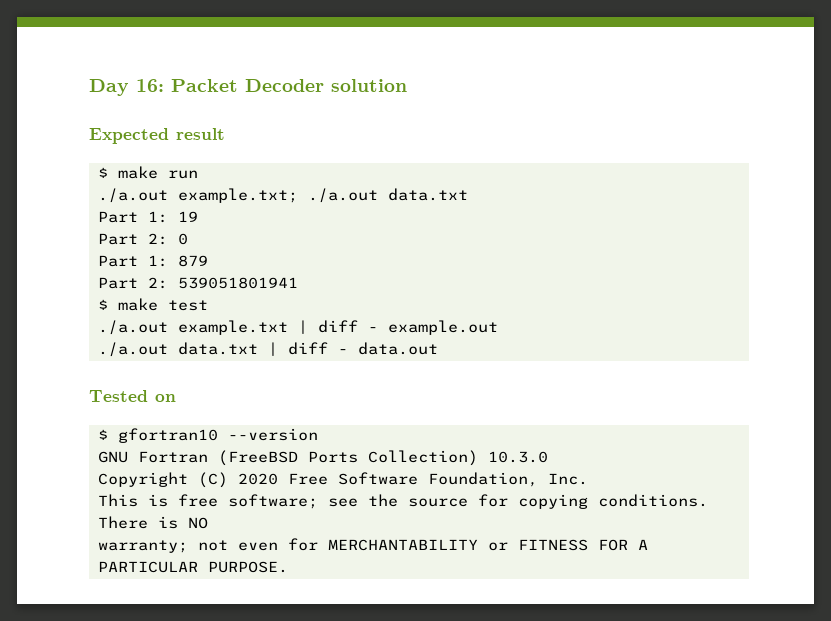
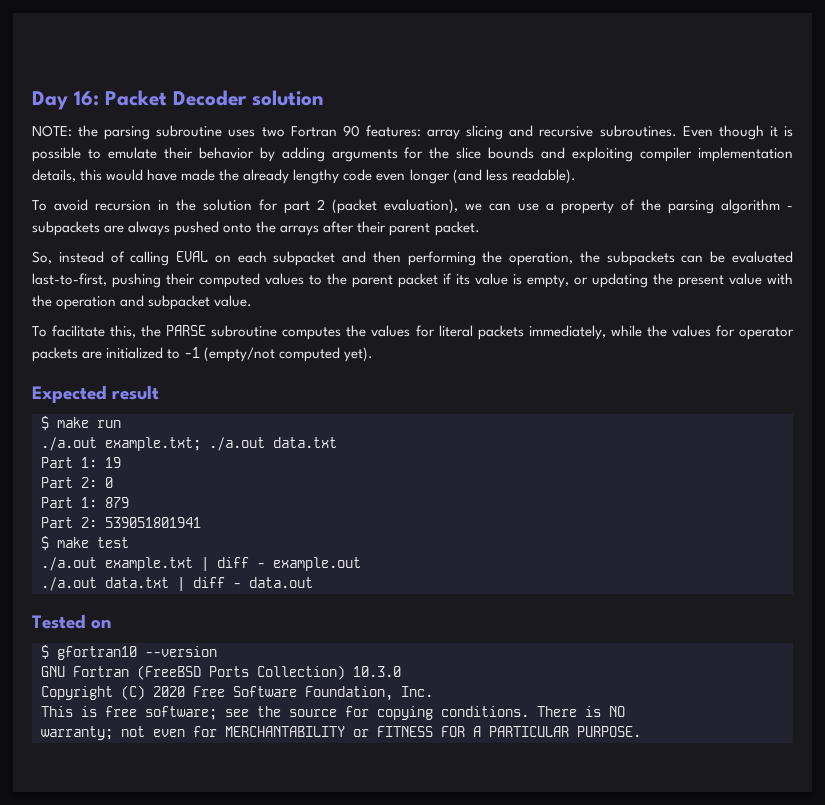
+ NOTE: the parsing subroutine uses two Fortran 90 features: array slicing and recursive subroutines. Even though it is possible to emulate their behavior by adding arguments for the slice bounds and exploiting compiler implementation details, this would have made the already lengthy code even longer (and less readable).
+ To avoid recursion in the solution for part 2 (packet evaluation), we can use a property of the parsing algorithm - subpackets are always pushed onto the arrays after their parent packet.
+ So, instead of calling EVAL on each subpacket and then performing the operation, the subpackets can be evaluated last-to-first, pushing their computed values to the parent packet if its value is empty, or updating the present value with the operation and subpacket value.
+ To facilitate this, the PARSE subroutine computes the values for literal packets immediately, while the values for operator packets are initialized to -1 (empty/not computed yet).

